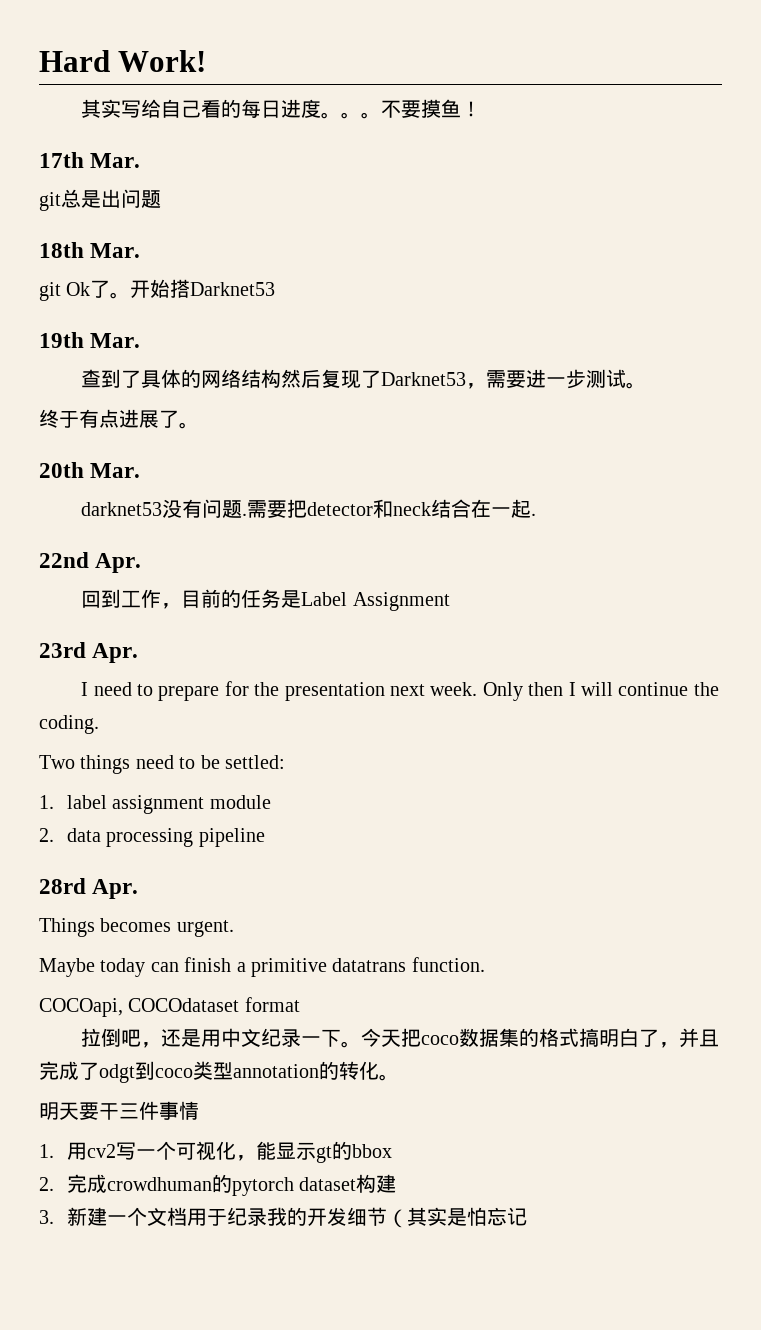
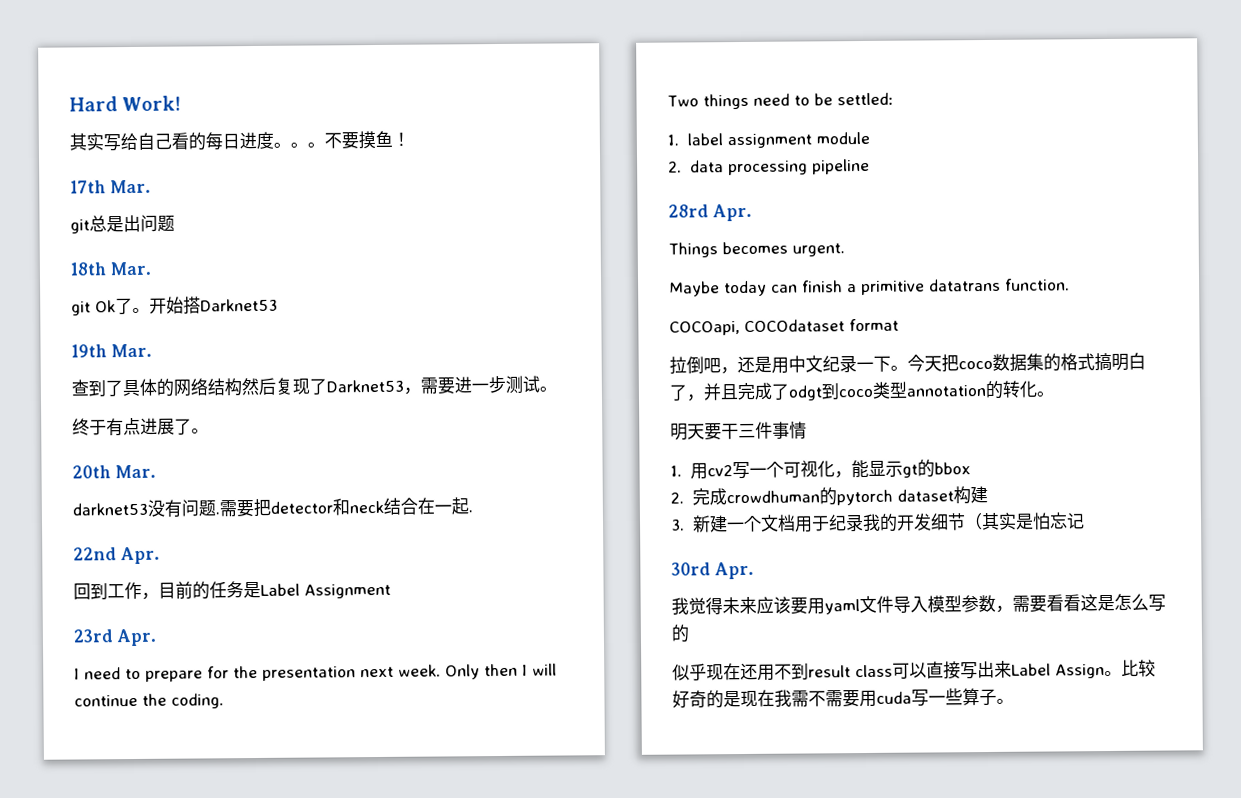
+ 30rd Apr.
+ 我觉得未来应该要用yaml文件导入模型参数，需要看看这是怎么写的
+ 似乎现在还用不到result class可以直接写出来Label Assign。比较好奇的是现在我需不需要用cuda写一些算子。

